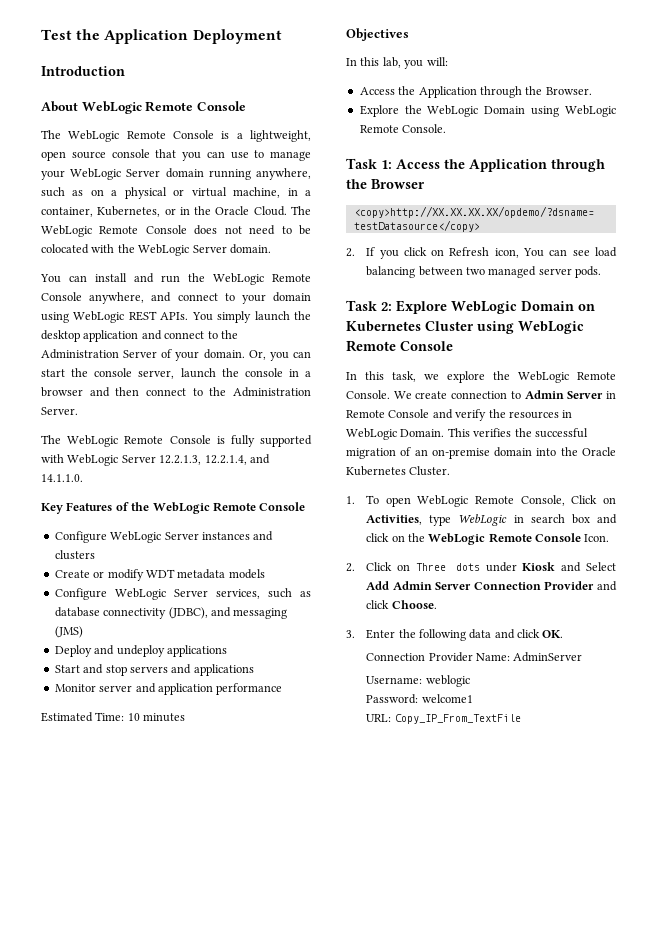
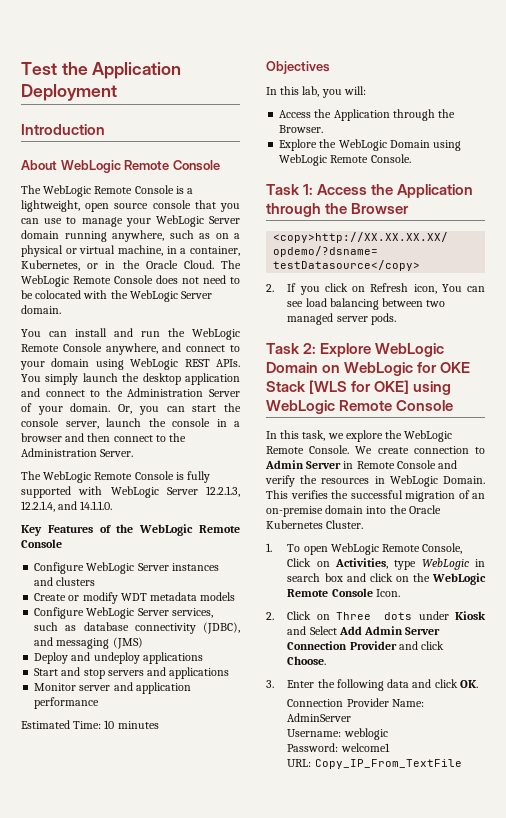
- Task 2: Explore WebLogic Domain on Kubernetes Cluster using WebLogic Remote Console
+ Task 2: Explore WebLogic Domain on WebLogic for OKE Stack [WLS for OKE] using WebLogic Remote Console

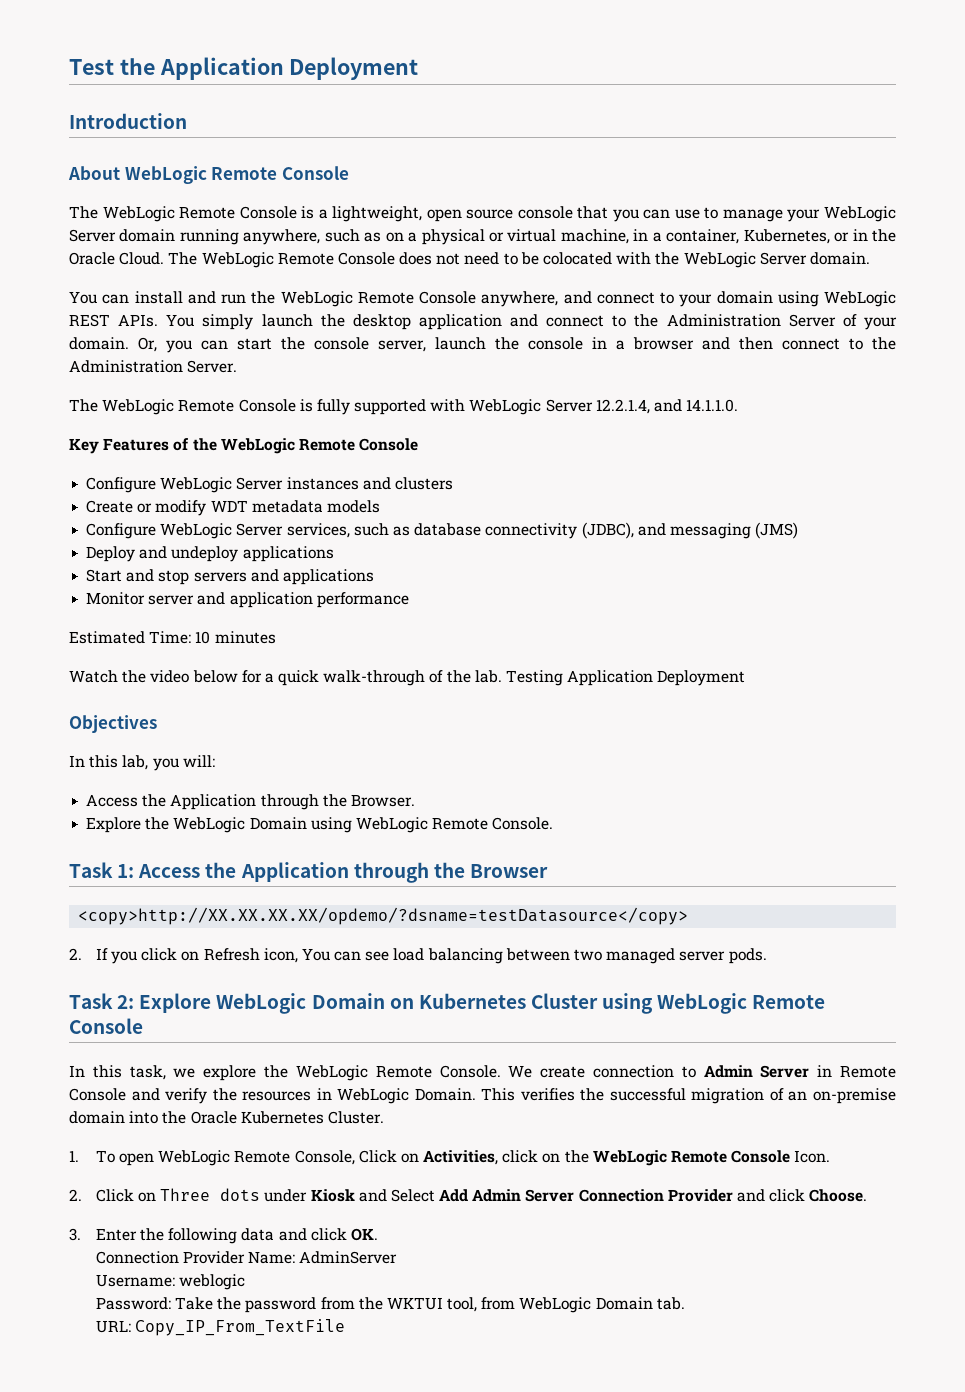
- The WebLogic Remote Console is fully supported with WebLogic Server 12.2.1.3, 12.2.1.4, and 14.1.1.0.
+ The WebLogic Remote Console is fully supported with WebLogic Server 12.2.1.4, and 14.1.1.0.
+ Watch the video below for a quick walk-through of the lab. Testing Application Deployment
- Task 2: Explore WebLogic Domain on WebLogic for OKE Stack [WLS for OKE] using WebLogic Remote Console
+ Task 2: Explore WebLogic Domain on Kubernetes Cluster using WebLogic Remote Console
- 1. To open WebLogic Remote Console, Click on Activities, type WebLogic in search box and click on the WebLogic Remote Console Icon.
+ 1. To open WebLogic Remote Console, Click on Activities, click on the WebLogic Remote Console Icon.
- Password: welcome1
+ Password: Take the password from the WKTUI tool, from WebLogic Domain tab.

